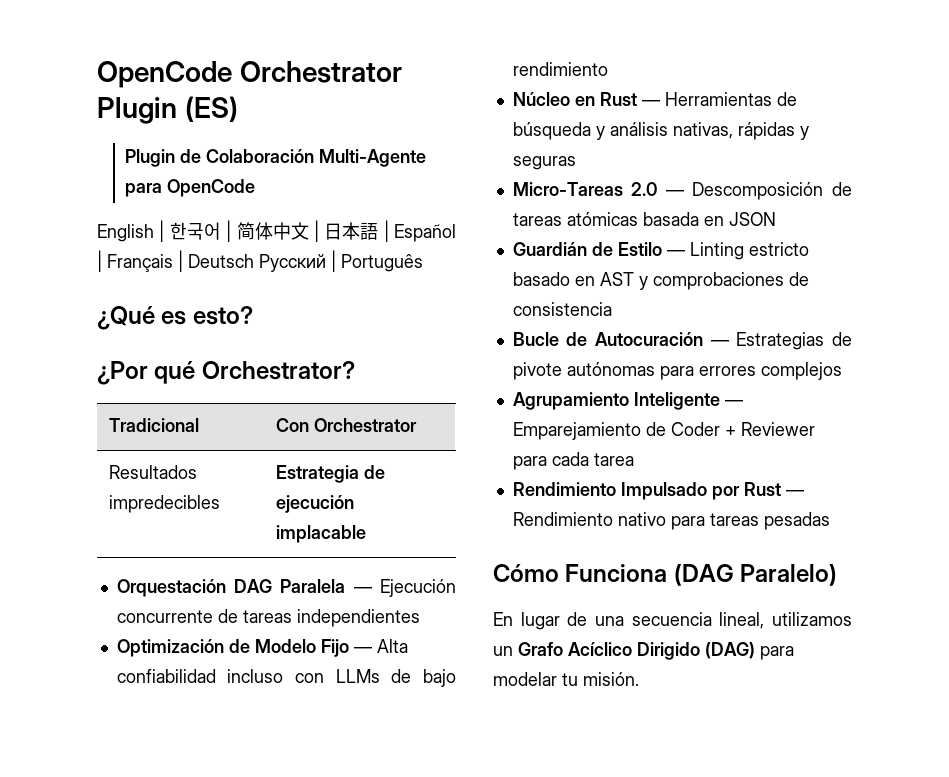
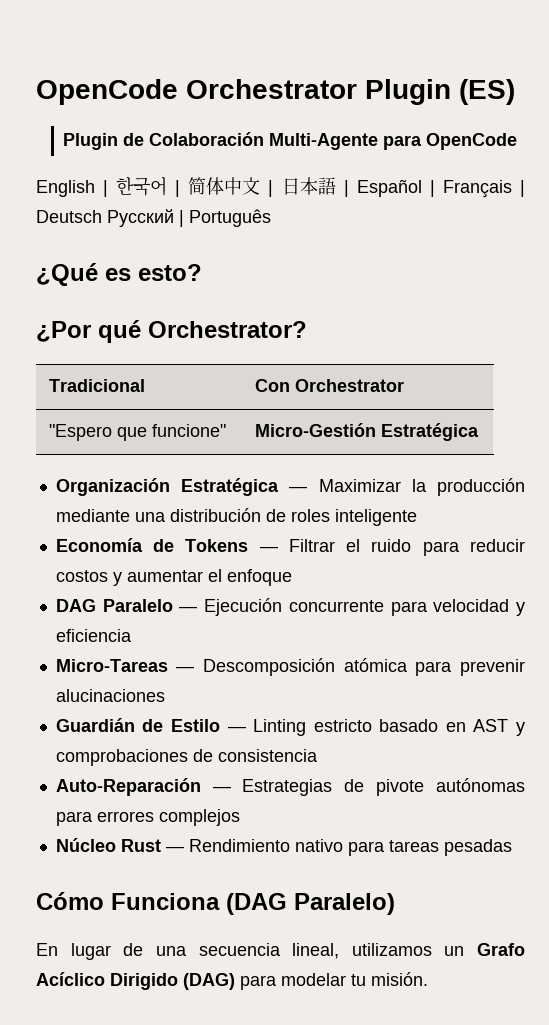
- Resultados impredecibles | Estrategia de ejecución implacable
- Orquestación DAG Paralela — Ejecución concurrente de tareas independientes
- Optimización de Modelo Fijo — Alta confiabilidad incluso con LLMs de bajo rendimiento
- Núcleo en Rust — Herramientas de búsqueda y análisis nativas, rápidas y seguras
+ "Espero que funcione" | Micro-Gestión Estratégica
+ Organización Estratégica — Maximizar la producción mediante una distribución de roles inteligente
+ Economía de Tokens — Filtrar el ruido para reducir costos y aumentar el enfoque
+ DAG Paralelo — Ejecución concurrente para velocidad y eficiencia
- Micro-Tareas 2.0 — Descomposición de tareas atómicas basada en JSON
+ Micro-Tareas — Descomposición atómica para prevenir alucinaciones
- Bucle de Autocuración — Estrategias de pivote autónomas para errores complejos
+ Auto-Reparación — Estrategias de pivote autónomas para errores complejos
- Agrupamiento Inteligente — Emparejamiento de Coder + Reviewer para cada tarea
- Rendimiento Impulsado por Rust — Rendimiento nativo para tareas pesadas
+ Núcleo Rust — Rendimiento nativo para tareas pesadas

